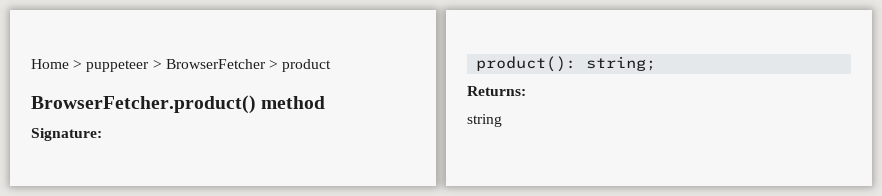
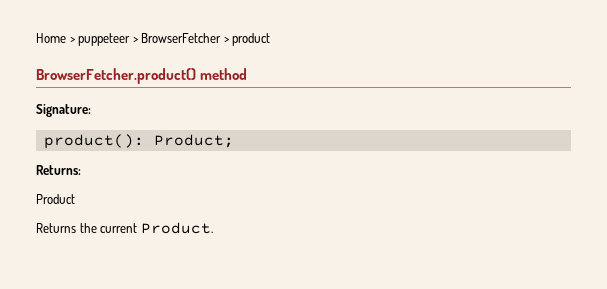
- product(): string;
+ product(): Product;
- string
+ Product
+ Returns the current Product.

